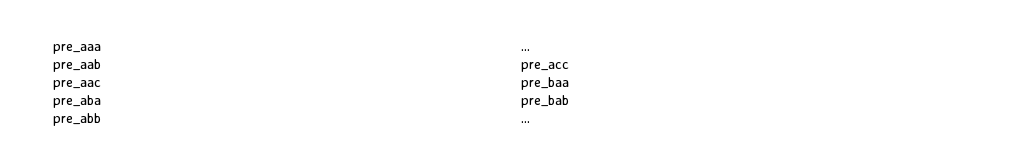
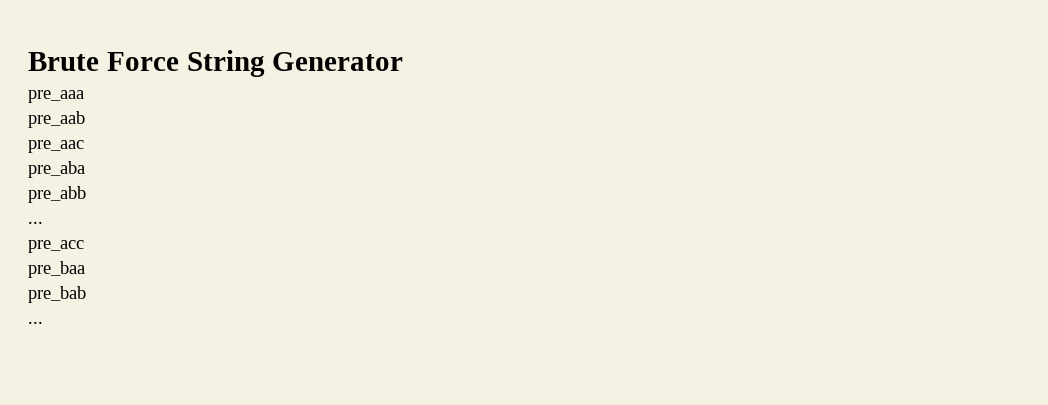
+ Brute Force String Generator

